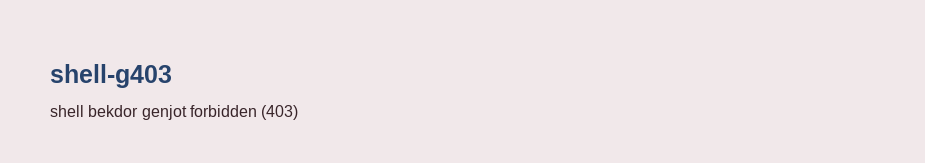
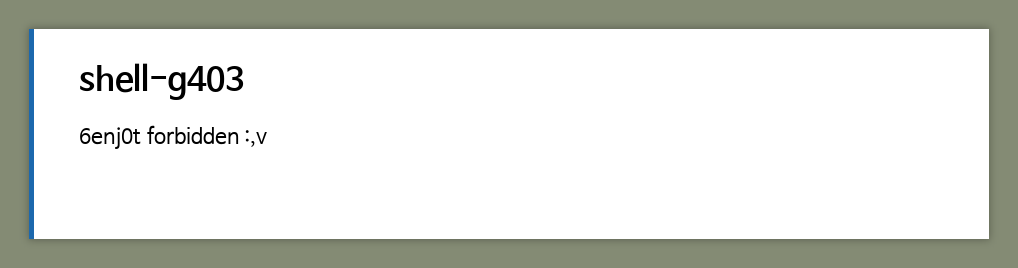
- shell bekdor genjot forbidden (403)
+ 6enj0t forbidden :,v

